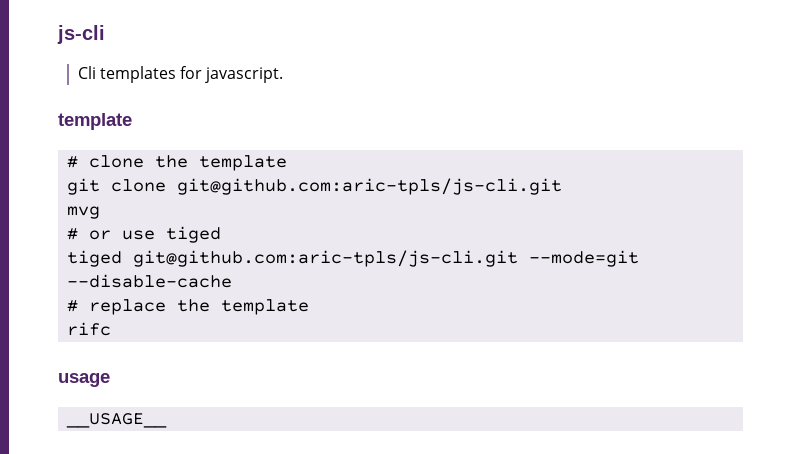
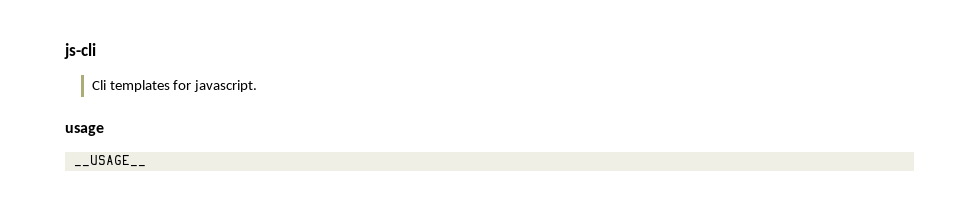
  Cli templates for javascript.
- template
- # clone the template
- git clone git@github.com:aric-tpls/js-cli.git
- mvg
- # or use tiged
- tiged git@github.com:aric-tpls/js-cli.git --mode=git --disable-cache
- # replace the template
- rifc

